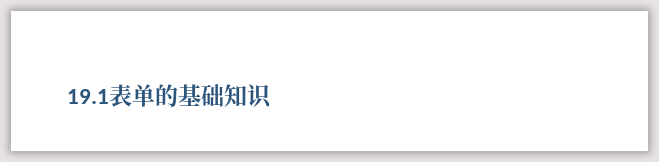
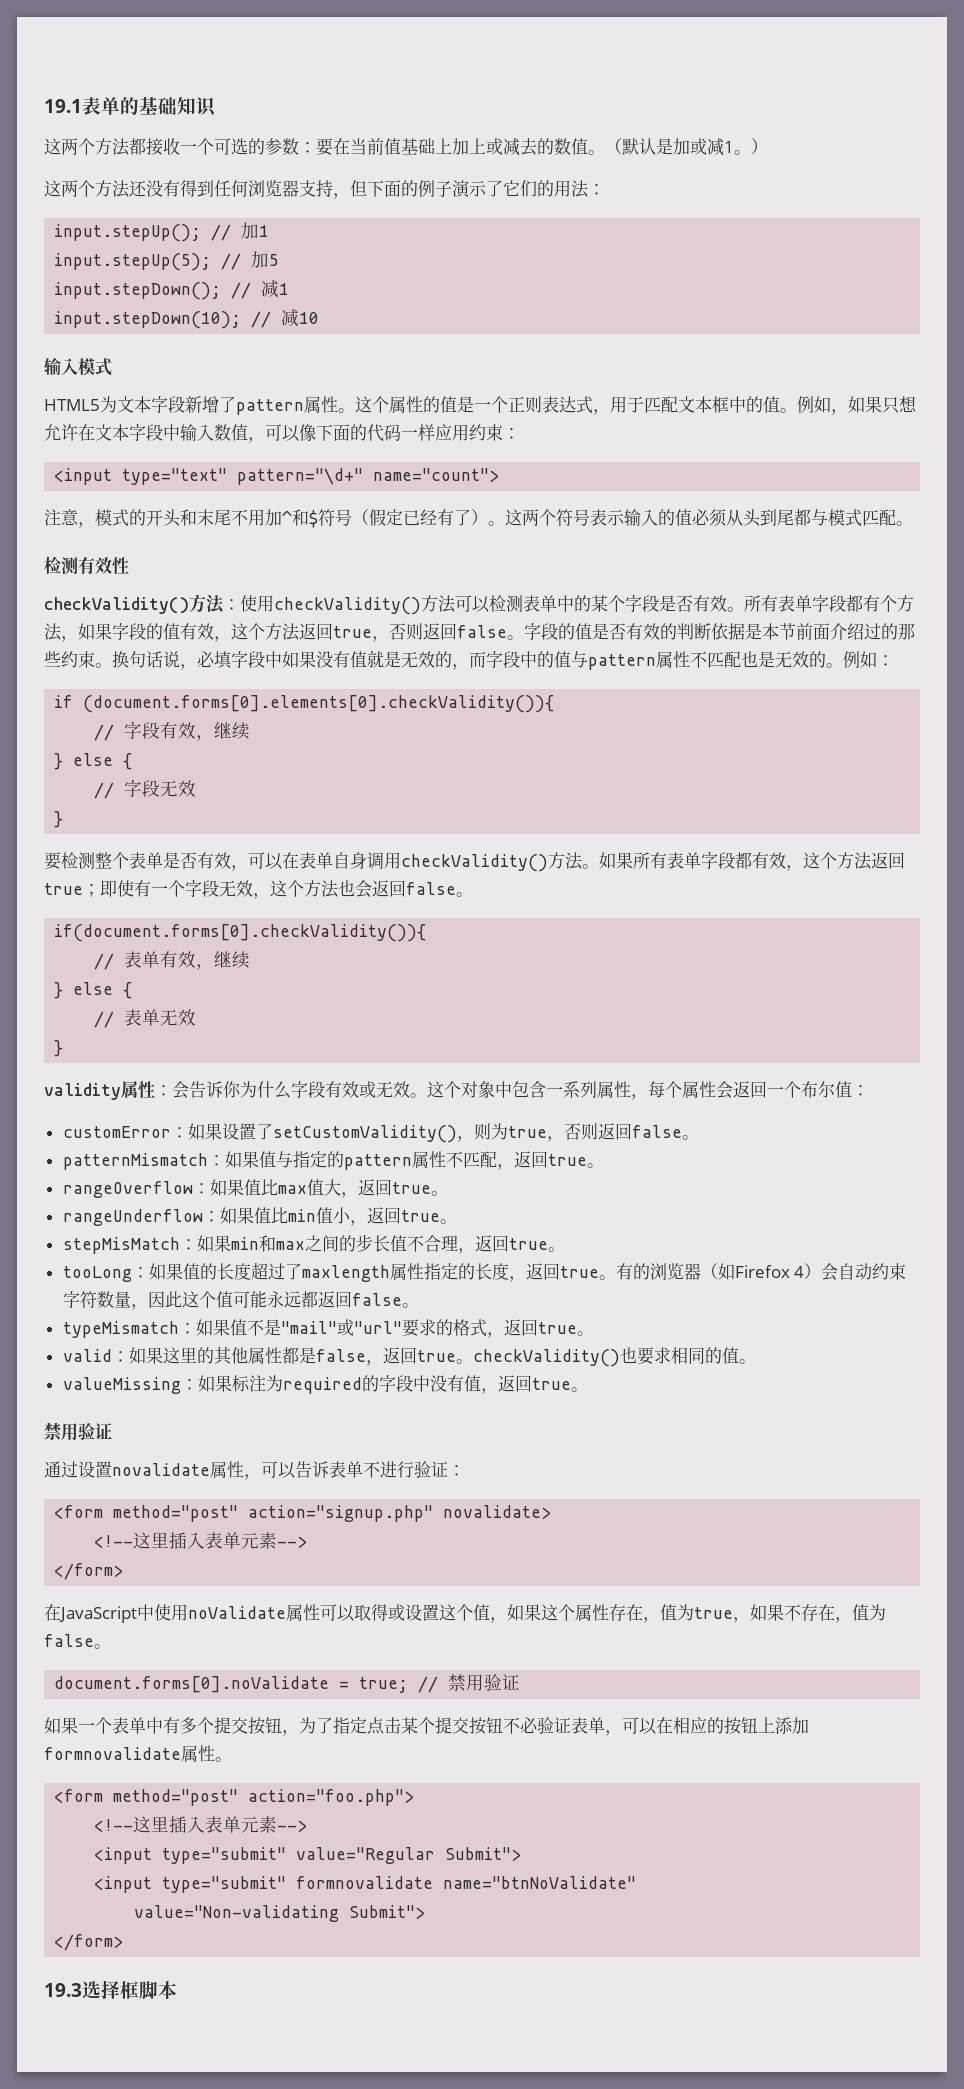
+ 这两个方法都接收一个可选的参数：要在当前值基础上加上或减去的数值。（默认是加或减1。）
+ 这两个方法还没有得到任何浏览器支持，但下面的例子演示了它们的用法：
+ input.stepUp(); // 加1
+ input.stepUp(5); // 加5
+ input.stepDown(); // 减1
+ input.stepDown(10); // 减10
+ 输入模式
+ HTML5为文本字段新增了pattern属性。这个属性的值是一个正则表达式，用于匹配文本框中的值。例如，如果只想允许在文本字段中输入数值，可以像下面的代码一样应用约束：
+ <input type="text" pattern="\d+" name="count">
+ 注意，模式的开头和末尾不用加^和$符号（假定已经有了）。这两个符号表示输入的值必须从头到尾都与模式匹配。
+ 检测有效性
+ checkValidity()方法：使用checkValidity()方法可以检测表单中的某个字段是否有效。所有表单字段都有个方法，如果字段的值有效，这个方法返回true，否则返回false。字段的值是否有效的判断依据是本节前面介绍过的那些约束。换句话说，必填字段中如果没有值就是无效的，而字段中的值与pattern属性不匹配也是无效的。例如：
+ if (document.forms[0].elements[0].checkValidity()){
+ // 字段有效，继续
+ } else {
+ // 字段无效
+ }
+ 要检测整个表单是否有效，可以在表单自身调用checkValidity()方法。如果所有表单字段都有效，这个方法返回true；即使有一个字段无效，这个方法也会返回false。
+ if(document.forms[0].checkValidity()){
+ // 表单有效，继续
+ } else {
+ // 表单无效
+ }
+ validity属性：会告诉你为什么字段有效或无效。这个对象中包含一系列属性，每个属性会返回一个布尔值：
+ customError：如果设置了setCustomValidity()，则为true，否则返回false。
+ patternMismatch：如果值与指定的pattern属性不匹配，返回true。
+ rangeOverflow：如果值比max值大，返回true。
+ rangeUnderflow：如果值比min值小，返回true。
+ stepMisMatch：如果min和max之间的步长值不合理，返回true。
+ tooLong：如果值的长度超过了maxlength属性指定的长度，返回true。有的浏览器（如Firefox 4）会自动约束字符数量，因此这个值可能永远都返回false。
+ typeMismatch：如果值不是"mail"或"url"要求的格式，返回true。
+ valid：如果这里的其他属性都是false，返回true。checkValidity()也要求相同的值。
+ valueMissing：如果标注为required的字段中没有值，返回true。
+ 禁用验证
+ 通过设置novalidate属性，可以告诉表单不进行验证：
+ <form method="post" action="signup.php" novalidate>
+ <!--这里插入表单元素-->
+ </form>
+ 在JavaScript中使用noValidate属性可以取得或设置这个值，如果这个属性存在，值为true，如果不存在，值为false。
+ document.forms[0].noValidate = true; // 禁用验证
+ 如果一个表单中有多个提交按钮，为了指定点击某个提交按钮不必验证表单，可以在相应的按钮上添加formnovalidate属性。
+ <form method="post" action="foo.php">
+ <!--这里插入表单元素-->
+ <input type="submit" value="Regular Submit">
+ <input type="submit" formnovalidate name="btnNoValidate"
+ value="Non-validating Submit">
+ </form>
+ 19.3选择框脚本

